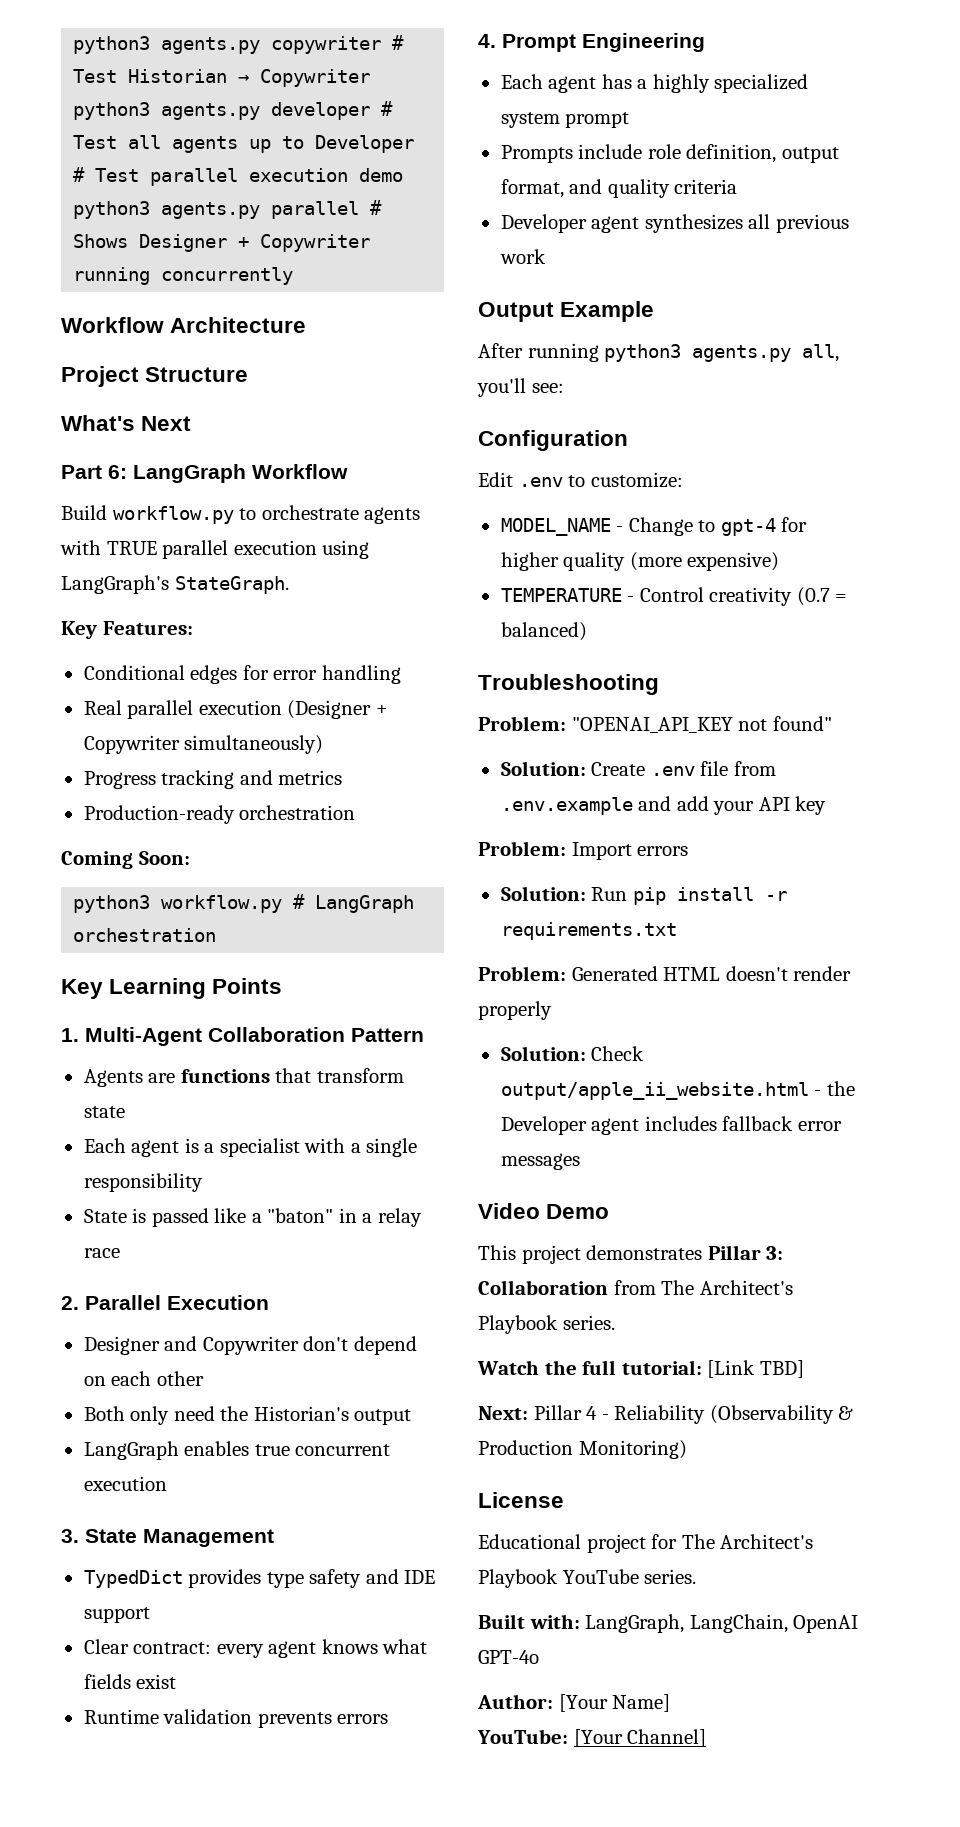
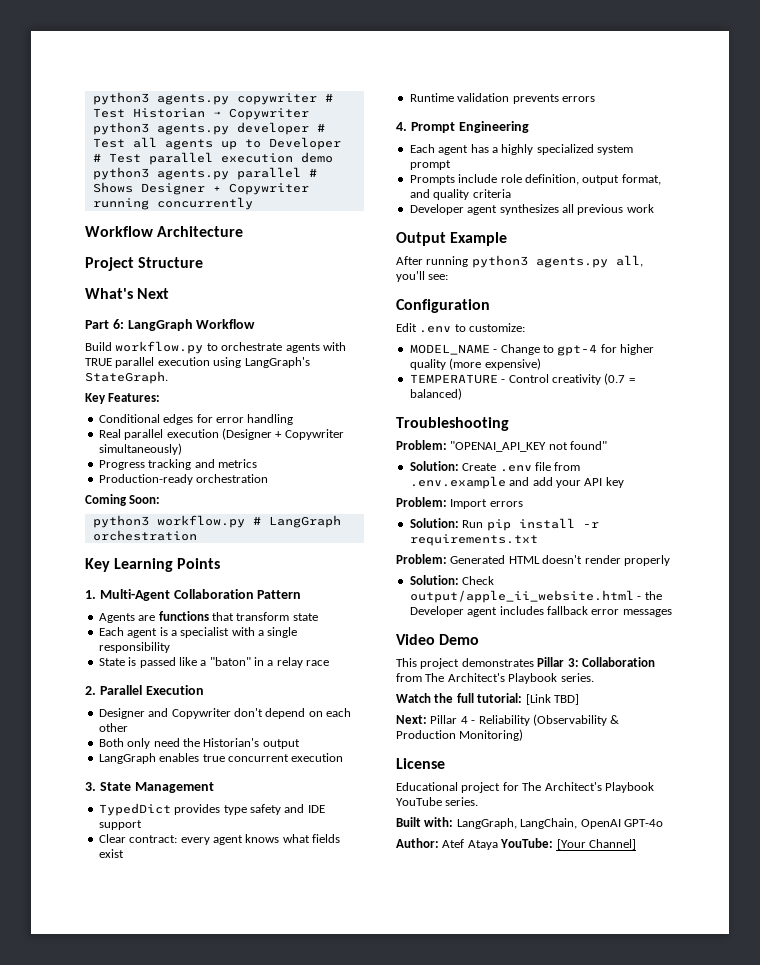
- Author: [Your Name]
- YouTube: [Your Channel]
+ Author: Atef Ataya YouTube: [Your Channel]

